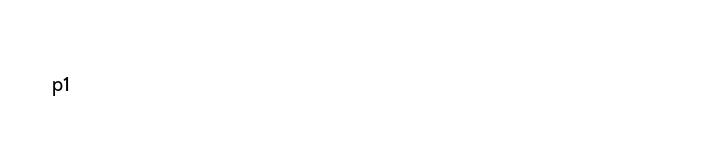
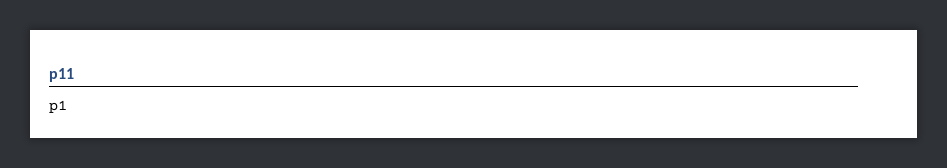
+ p11

